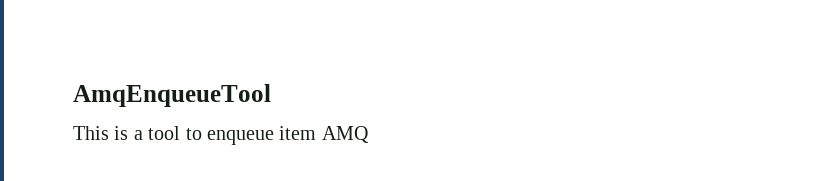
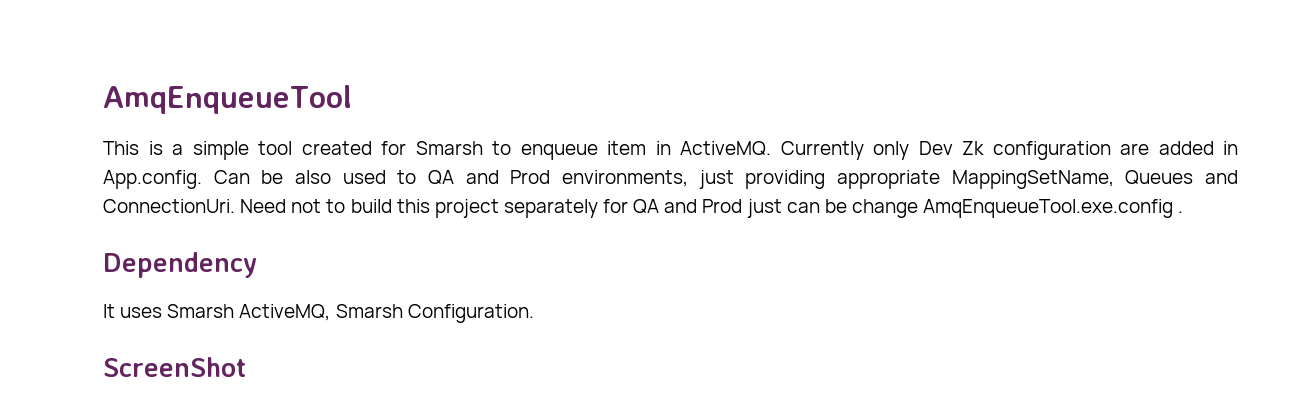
- This is a tool to enqueue item AMQ
+ This is a simple tool created for Smarsh to enqueue item in ActiveMQ. Currently only Dev Zk configuration are added in App.config. Can be also used to QA and Prod environments, just providing appropriate MappingSetName, Queues and ConnectionUri. Need not to build this project separately for QA and Prod just can be change AmqEnqueueTool.exe.config .
+ Dependency
+ It uses Smarsh ActiveMQ, Smarsh Configuration.
+ ScreenShot

